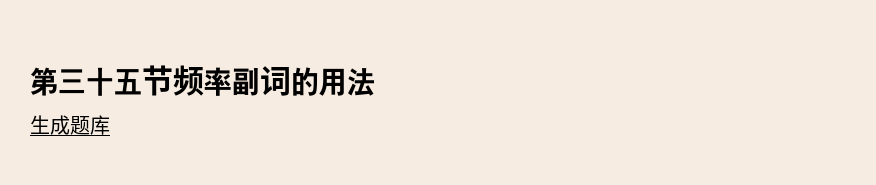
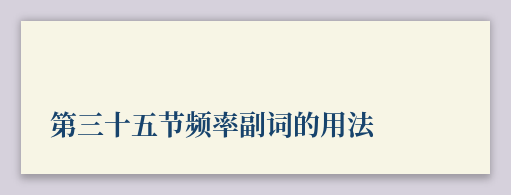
- 生成题库

